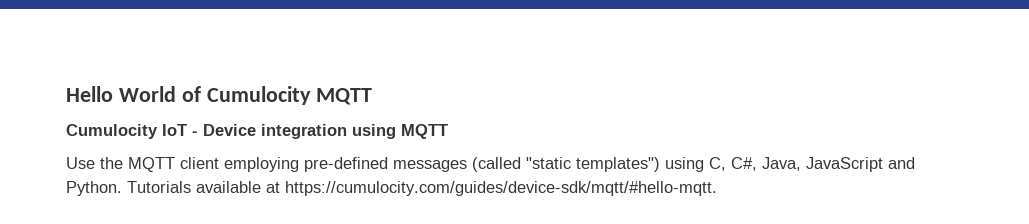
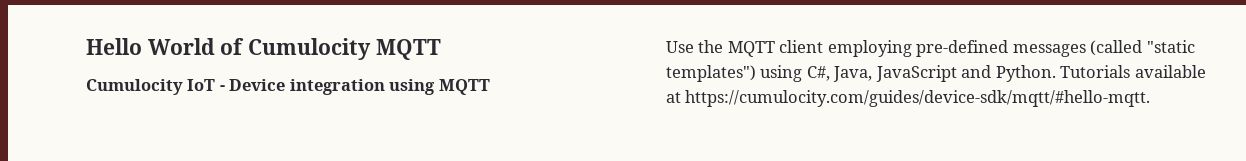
- Use the MQTT client employing pre-defined messages (called "static templates") using C, C#, Java, JavaScript and Python.
+ Use the MQTT client employing pre-defined messages (called "static templates") using C#, Java, JavaScript and Python.

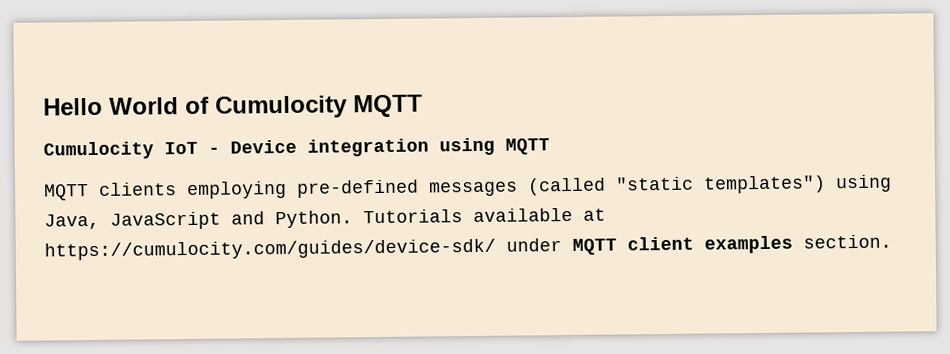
- Use the MQTT client employing pre-defined messages (called "static templates") using C#, Java, JavaScript and Python.
+ MQTT clients employing pre-defined messages (called "static templates") using Java, JavaScript and Python.
- Tutorials available at https://cumulocity.com/guides/device-sdk/mqtt/#hello-mqtt.
+ Tutorials available at https://cumulocity.com/guides/device-sdk/ under MQTT client examples section.

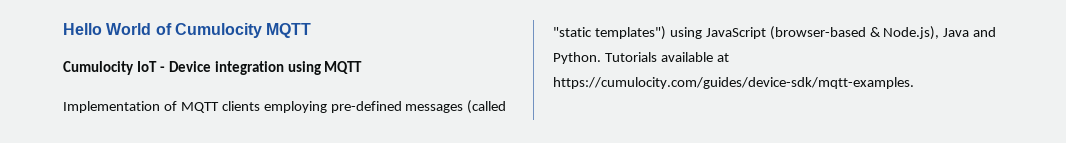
- MQTT clients employing pre-defined messages (called "static templates") using Java, JavaScript and Python.
+ Implementation of MQTT clients employing pre-defined messages (called "static templates") using JavaScript (browser-based & Node.js), Java and Python.
- Tutorials available at https://cumulocity.com/guides/device-sdk/ under MQTT client examples section.
+ Tutorials available at https://cumulocity.com/guides/device-sdk/mqtt-examples.

